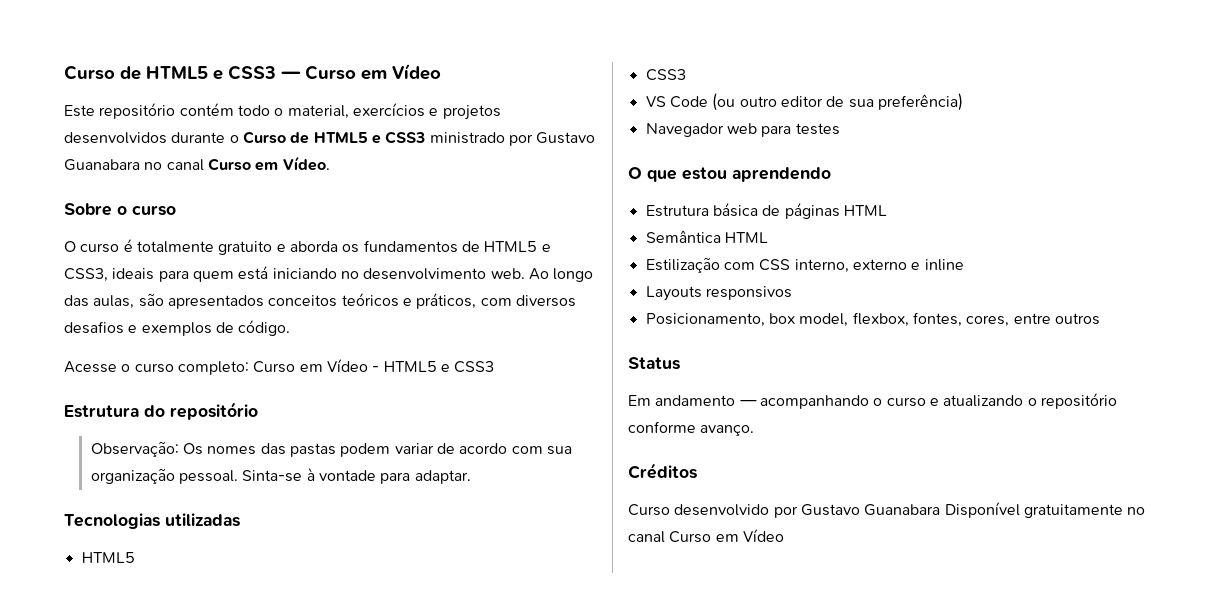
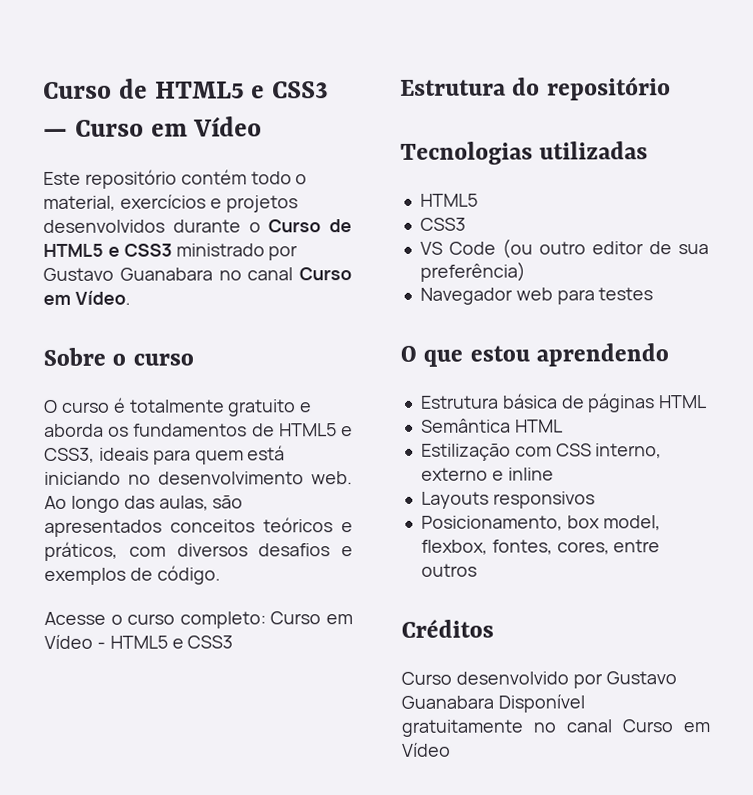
- Observação: Os nomes das pastas podem variar de acordo com sua organização pessoal. Sinta-se à vontade para adaptar.
- Status
- Em andamento — acompanhando o curso e atualizando o repositório conforme avanço.

